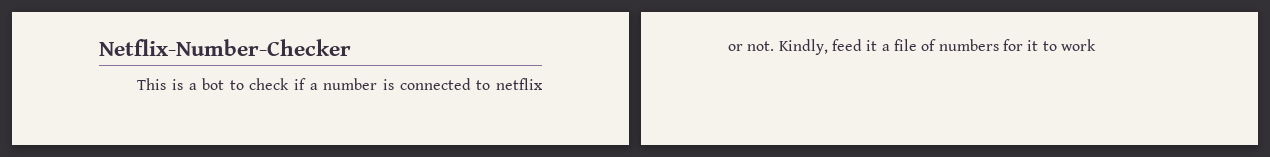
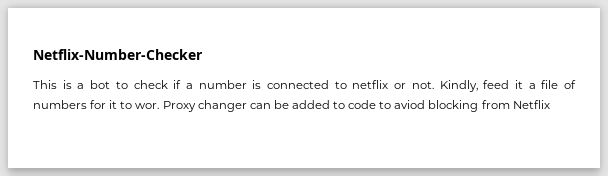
- Kindly, feed it a file of numbers for it to work
+ Kindly, feed it a file of numbers for it to wor. Proxy changer can be added to code to aviod blocking from Netflix

